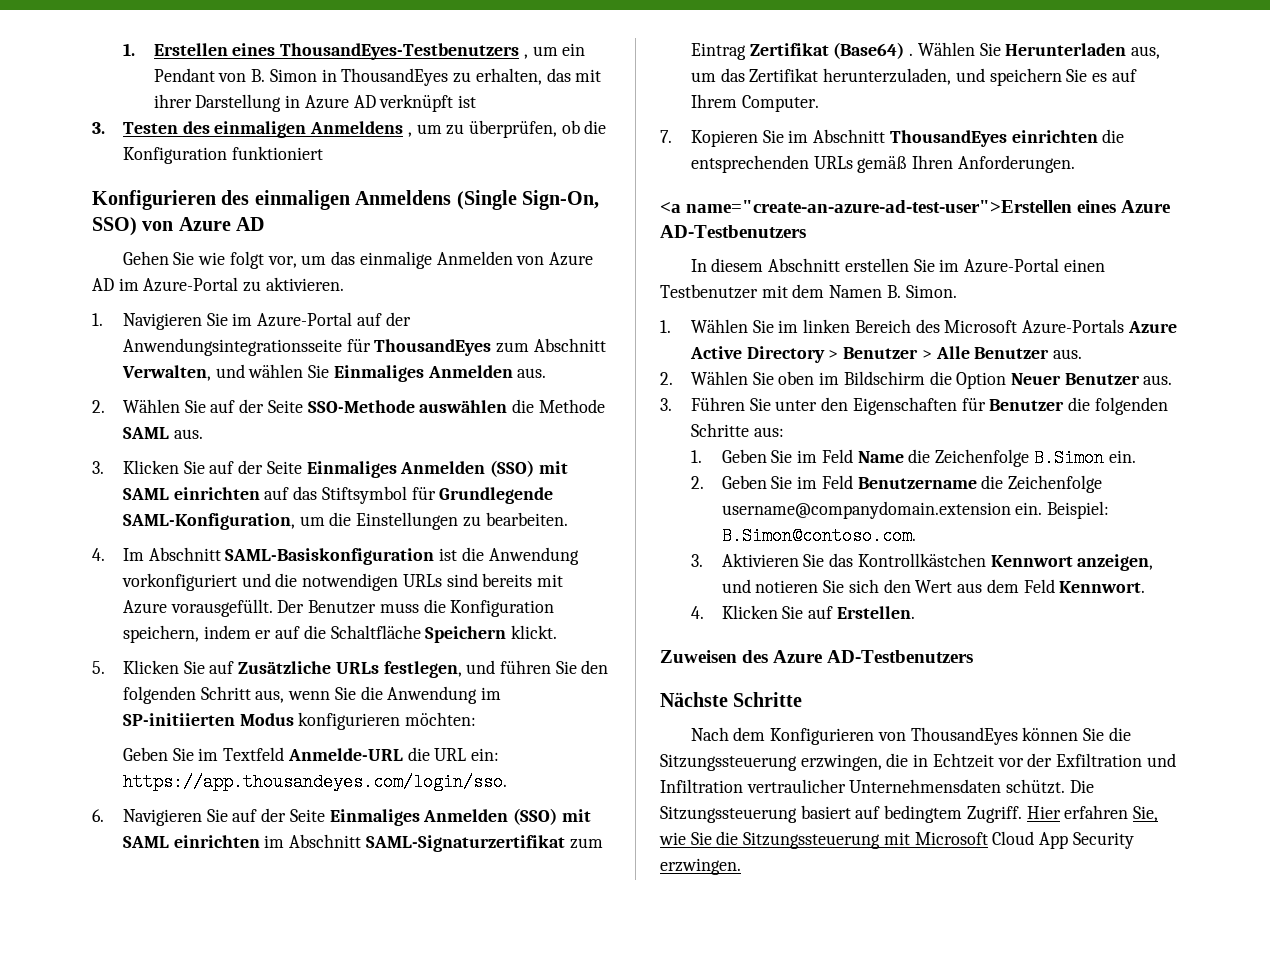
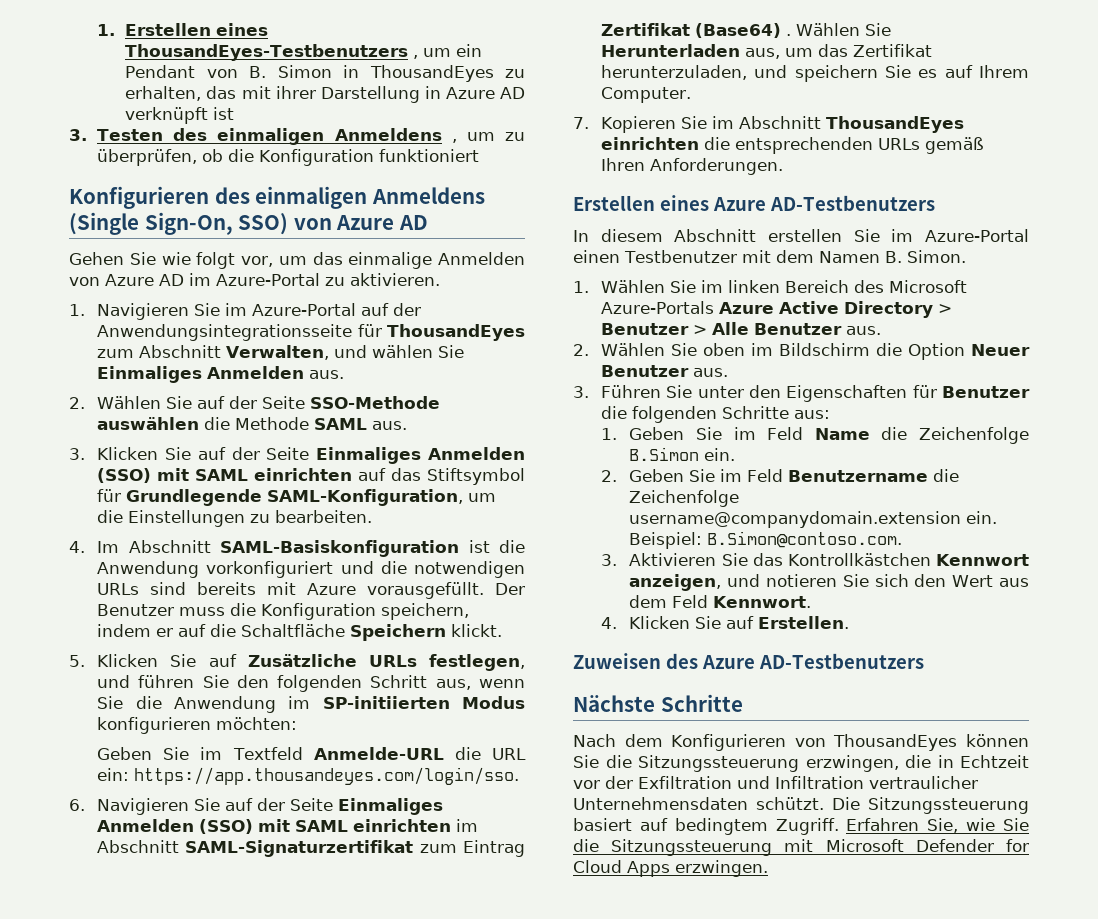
- <a name="create-an-azure-ad-test-user">Erstellen eines Azure AD-Testbenutzers
+ Erstellen eines Azure AD-Testbenutzers
- Hier erfahren Sie, wie Sie die Sitzungssteuerung mit Microsoft Cloud App Security erzwingen.
+ Erfahren Sie, wie Sie die Sitzungssteuerung mit Microsoft Defender for Cloud Apps erzwingen.

